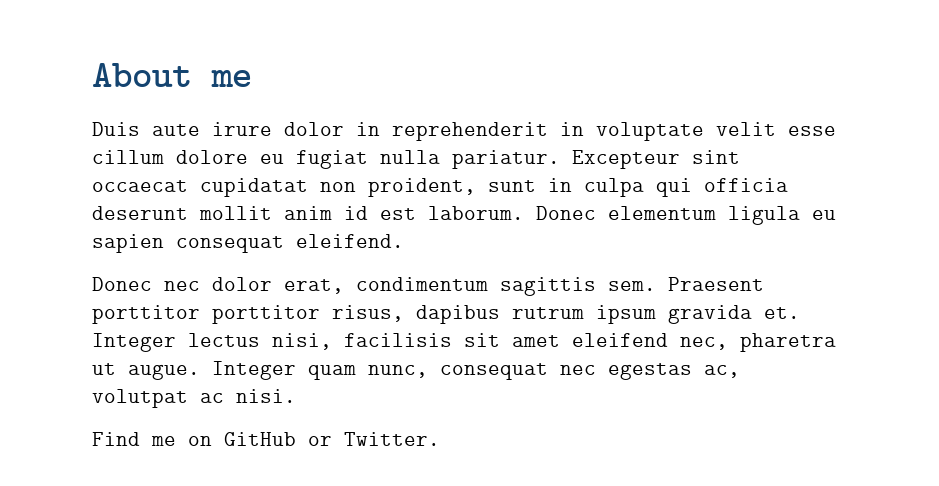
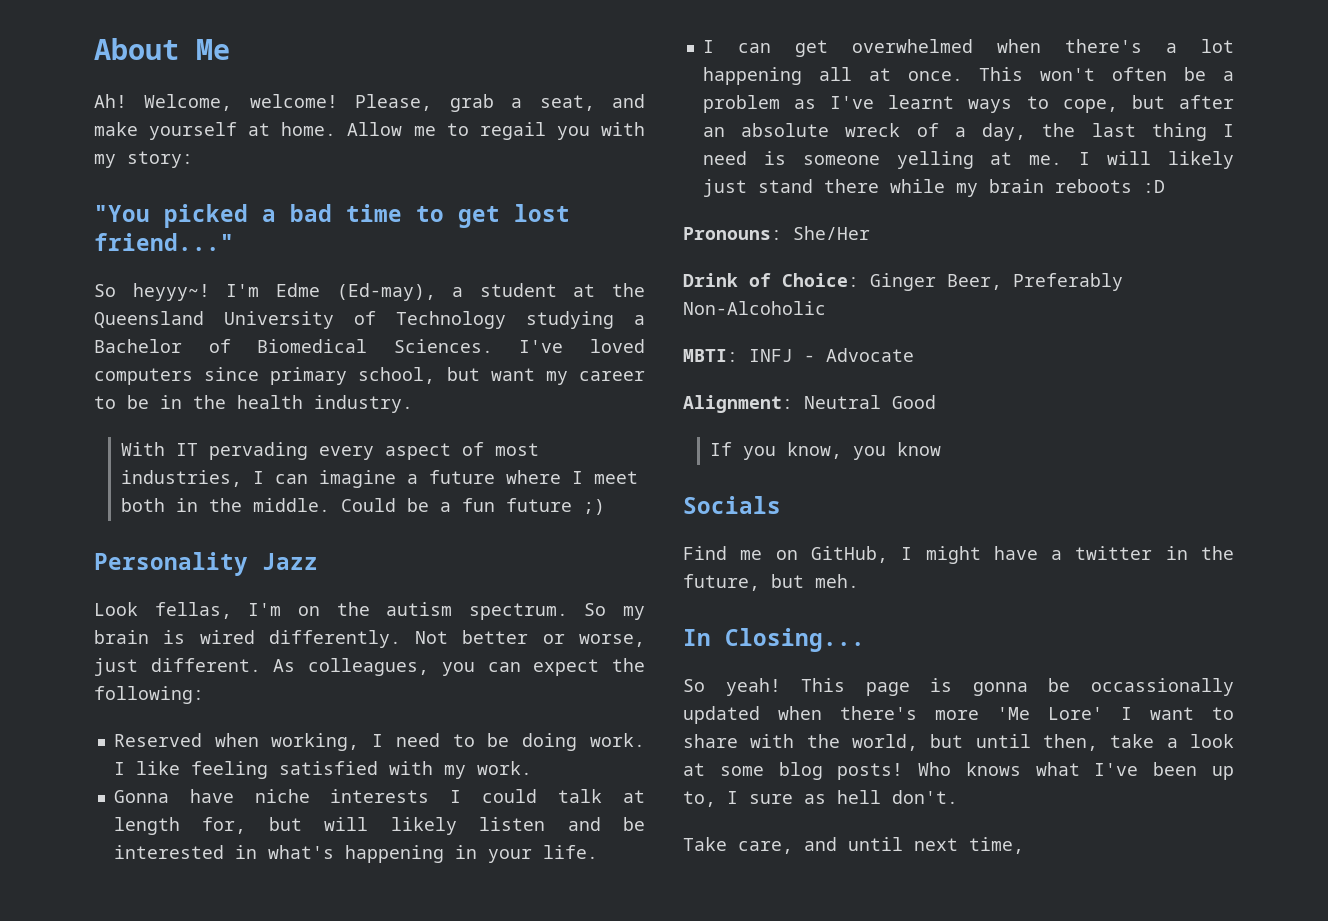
- About me
- Duis aute irure dolor in reprehenderit in voluptate velit esse cillum dolore eu fugiat nulla pariatur. Excepteur sint occaecat cupidatat non proident, sunt in culpa qui officia deserunt mollit anim id est laborum. Donec elementum ligula eu sapien consequat eleifend.
- Donec nec dolor erat, condimentum sagittis sem. Praesent porttitor porttitor risus, dapibus rutrum ipsum gravida et. Integer lectus nisi, facilisis sit amet eleifend nec, pharetra ut augue. Integer quam nunc, consequat nec egestas ac, volutpat ac nisi.
- Find me on GitHub or Twitter.
+ About Me
+ Ah! Welcome, welcome! Please, grab a seat, and make yourself at home. Allow me to regail you with my story:
+ "You picked a bad time to get lost friend..."
+ So heyyy~! I'm Edme (Ed-may), a student at the Queensland University of Technology studying a Bachelor of Biomedical Sciences. I've loved computers since primary school, but want my career to be in the health industry.
+ With IT pervading every aspect of most industries, I can imagine a future where I meet both in the middle. Could be a fun future ;)
+ Personality Jazz
+ Look fellas, I'm on the autism spectrum. So my brain is wired differently. Not better or worse, just different. As colleagues, you can expect the following:
+ Reserved when working, I need to be doing work. I like feeling satisfied with my work.
+ Gonna have niche interests I could talk at length for, but will likely listen and be interested in what's happening in your life.
+ I can get overwhelmed when there's a lot happening all at once. This won't often be a problem as I've learnt ways to cope, but after an absolute wreck of a day, the last thing I need is someone yelling at me. I will likely just stand there while my brain reboots :D
+ Pronouns: She/Her
+ Drink of Choice: Ginger Beer, Preferably Non-Alcoholic
+ MBTI: INFJ - Advocate
+ Alignment: Neutral Good
+ If you know, you know
+ Socials
+ Find me on GitHub, I might have a twitter in the future, but meh.
+ In Closing...
+ So yeah! This page is gonna be occassionally updated when there's more 'Me Lore' I want to share with the world, but until then, take a look at some blog posts! Who knows what I've been up to, I sure as hell don't.
+ Take care, and until next time,

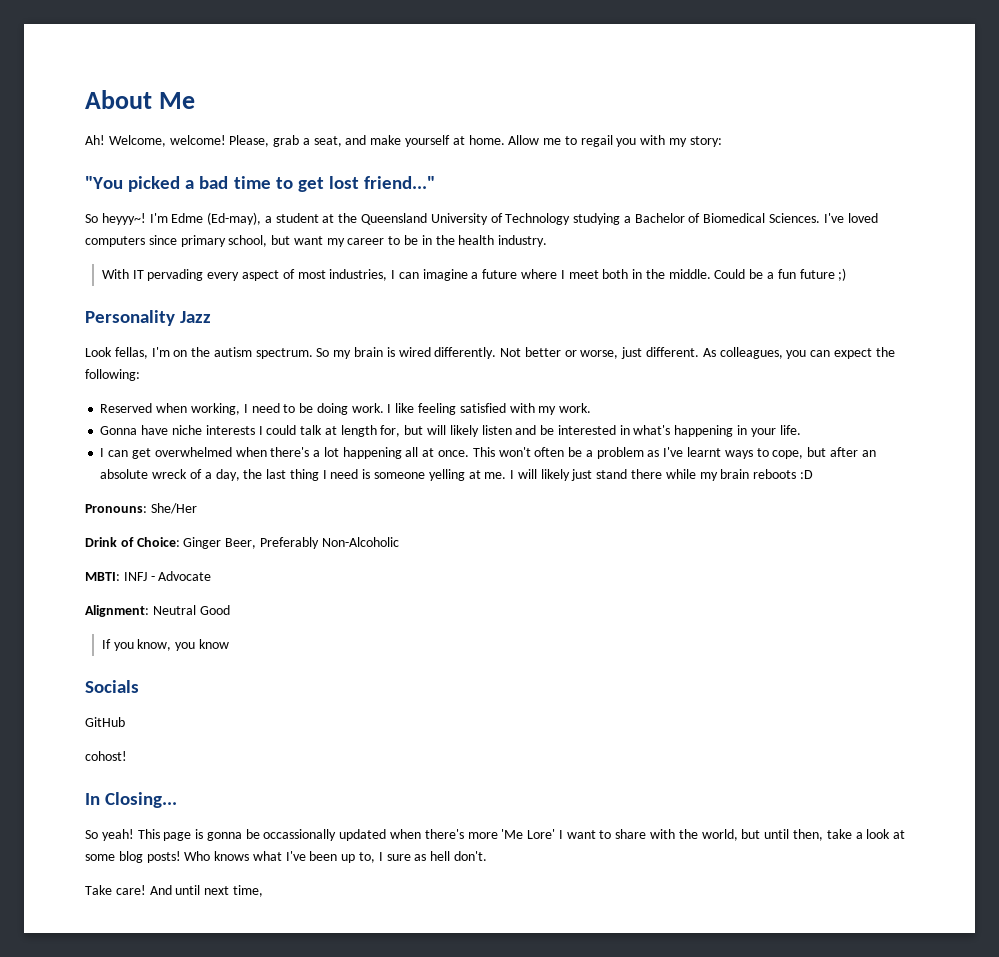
- Find me on GitHub, I might have a twitter in the future, but meh.
+ GitHub
+ cohost!
- Take care, and until next time,
+ Take care! And until next time,

